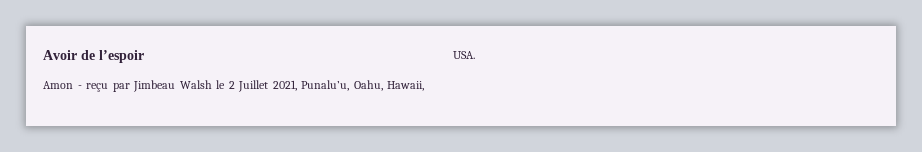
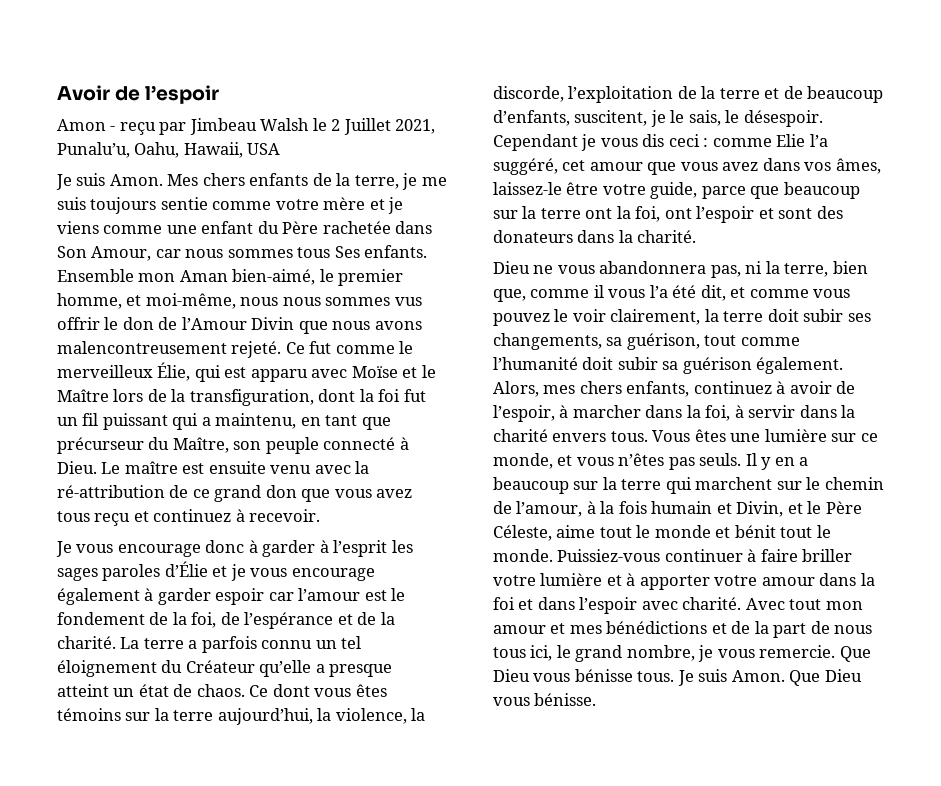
- Amon - reçu par Jimbeau Walsh le 2 Juillet 2021, Punalu’u, Oahu, Hawaii, USA.
+ Amon - reçu par Jimbeau Walsh le 2 Juillet 2021, Punalu’u, Oahu, Hawaii, USA
+ Je suis Amon. Mes chers enfants de la terre, je me suis toujours sentie comme votre mère et je viens comme une enfant du Père rachetée dans Son Amour, car nous sommes tous Ses enfants. Ensemble mon Aman bien-aimé, le premier homme, et moi-même, nous nous sommes vus offrir le don de l’Amour Divin que nous avons malencontreusement rejeté. Ce fut comme le merveilleux Élie, qui est apparu avec Moïse et le Maître lors de la transfiguration, dont la foi fut un fil puissant qui a maintenu, en tant que précurseur du Maître, son peuple connecté à Dieu. Le maître est ensuite venu avec la ré-attribution de ce grand don que vous avez tous reçu et continuez à recevoir.
+ Je vous encourage donc à garder à l’esprit les sages paroles d’Élie et je vous encourage également à garder espoir car l’amour est le fondement de la foi, de l’espérance et de la charité. La terre a parfois connu un tel éloignement du Créateur qu’elle a presque atteint un état de chaos. Ce dont vous êtes témoins sur la terre aujourd’hui, la violence, la discorde, l’exploitation de la terre et de beaucoup d’enfants, suscitent, je le sais, le désespoir. Cependant je vous dis ceci : comme Elie l’a suggéré, cet amour que vous avez dans vos âmes, laissez-le être votre guide, parce que beaucoup sur la terre ont la foi, ont l’espoir et sont des donateurs dans la charité.
+ Dieu ne vous abandonnera pas, ni la terre, bien que, comme il vous l’a été dit, et comme vous pouvez le voir clairement, la terre doit subir ses changements, sa guérison, tout comme l’humanité doit subir sa guérison également. Alors, mes chers enfants, continuez à avoir de l’espoir, à marcher dans la foi, à servir dans la charité envers tous. Vous êtes une lumière sur ce monde, et vous n’êtes pas seuls. Il y en a beaucoup sur la terre qui marchent sur le chemin de l’amour, à la fois humain et Divin, et le Père Céleste, aime tout le monde et bénit tout le monde. Puissiez-vous continuer à faire briller votre lumière et à apporter votre amour dans la foi et dans l’espoir avec charité. Avec tout mon amour et mes bénédictions et de la part de nous tous ici, le grand nombre, je vous remercie. Que Dieu vous bénisse tous. Je suis Amon. Que Dieu vous bénisse.

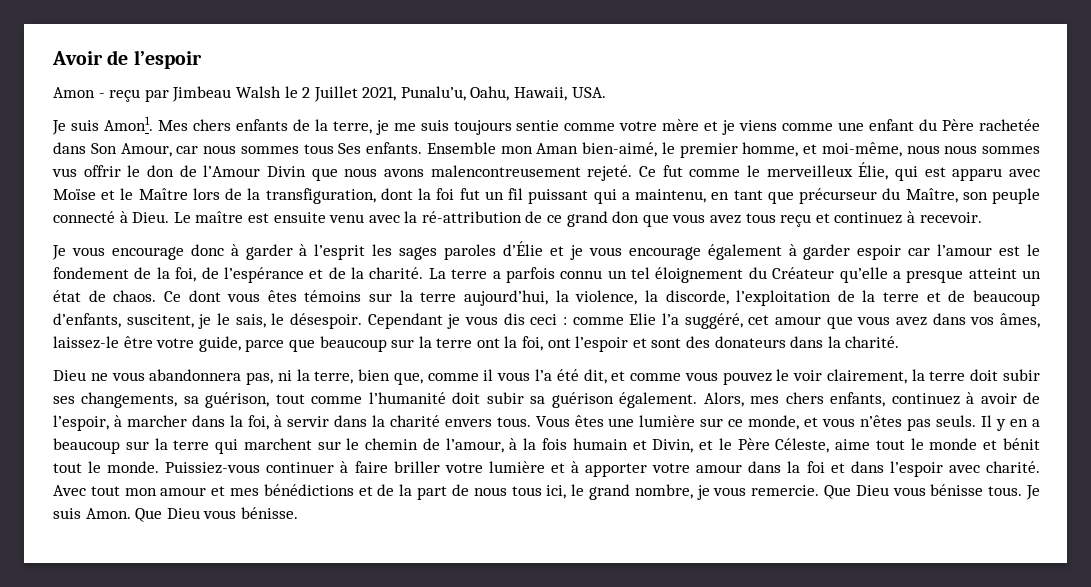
- Amon - reçu par Jimbeau Walsh le 2 Juillet 2021, Punalu’u, Oahu, Hawaii, USA
- Je suis Amon.
+ Amon - reçu par Jimbeau Walsh le 2 Juillet 2021, Punalu’u, Oahu, Hawaii, USA.
+ Je suis Amon1.

